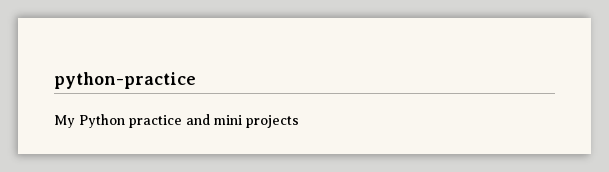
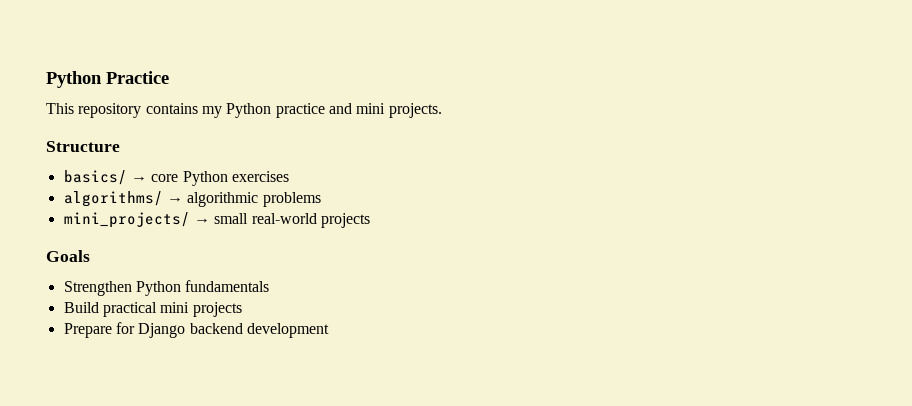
- python-practice
- My Python practice and mini projects
+ Python Practice
+ This repository contains my Python practice and mini projects.
+ Structure
+ basics/ → core Python exercises
+ algorithms/ → algorithmic problems
+ mini_projects/ → small real-world projects
+ Goals
+ Strengthen Python fundamentals
+ Build practical mini projects
+ Prepare for Django backend development

